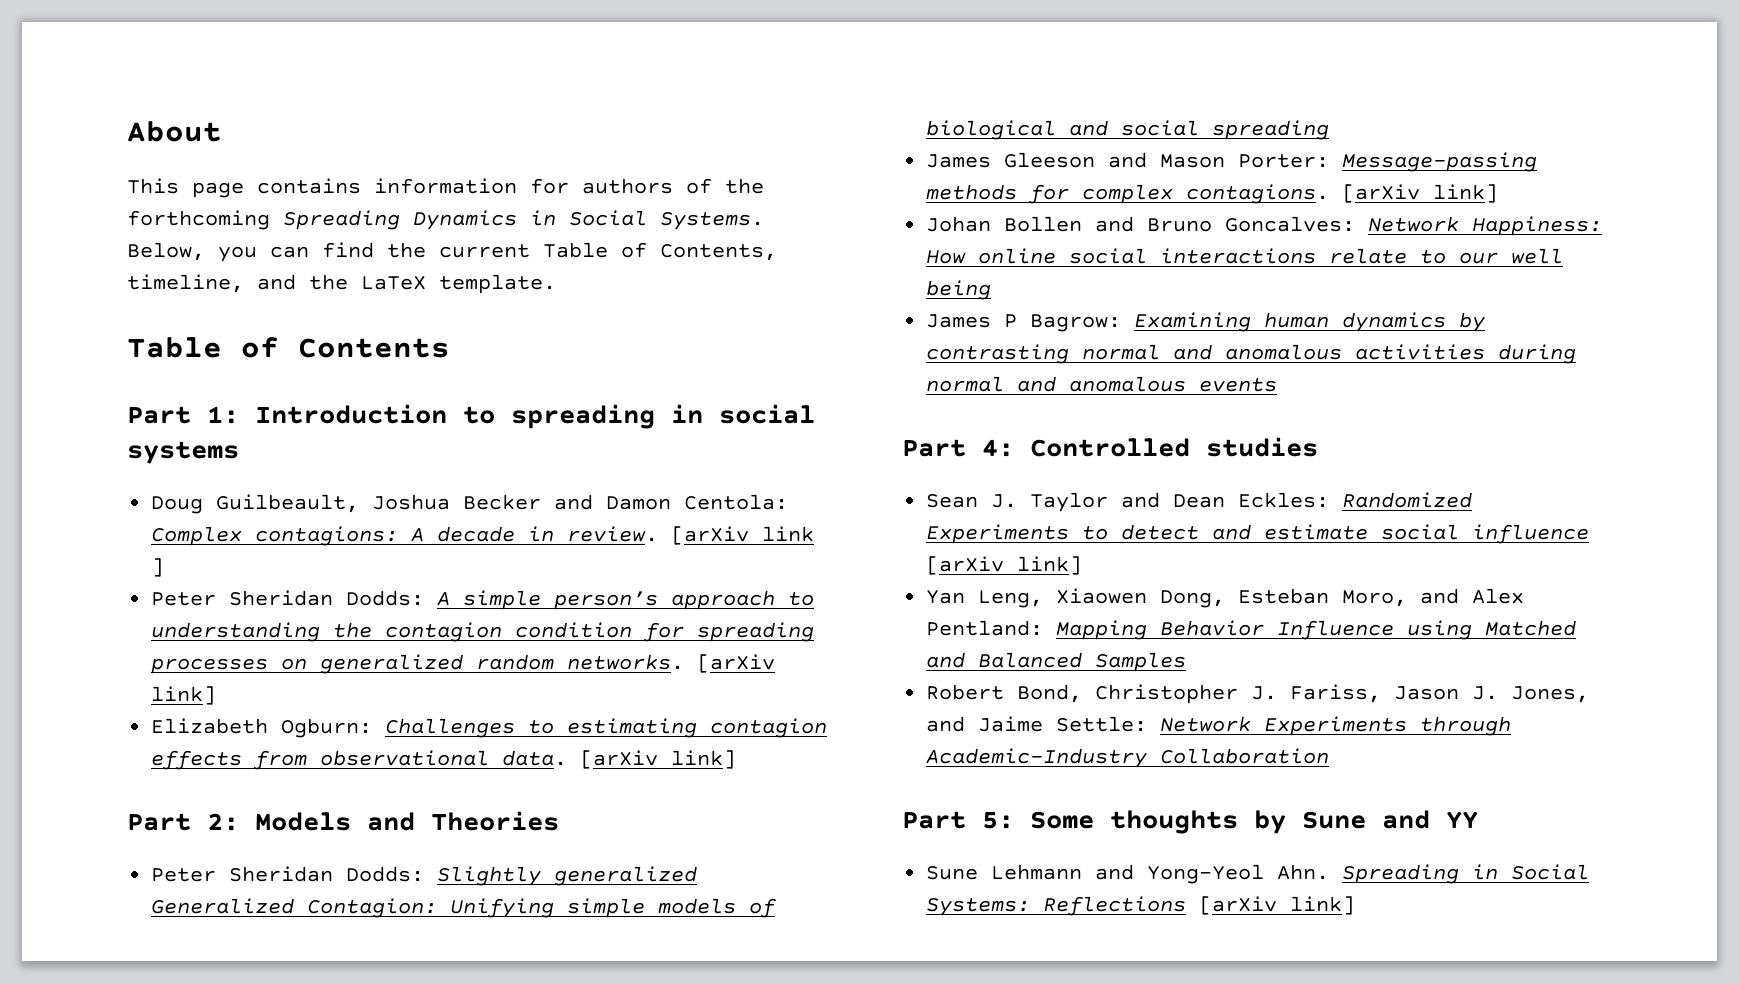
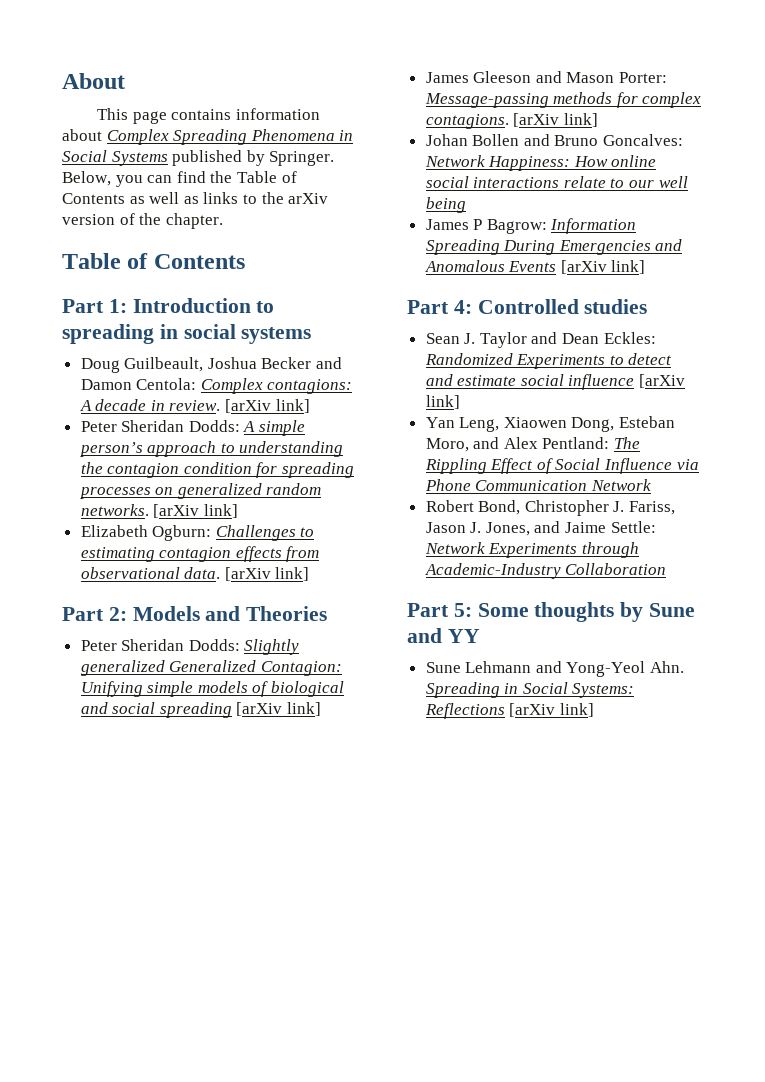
- This page contains information for authors of the forthcoming Spreading Dynamics in Social Systems.
+ This page contains information about Complex Spreading Phenomena in Social Systems published by Springer.
- Below, you can find the current Table of Contents, timeline, and the LaTeX template.
+ Below, you can find the Table of Contents as well as links to the arXiv version of the chapter.
- Doug Guilbeault, Joshua Becker and Damon Centola: Complex contagions: A decade in review. [arXiv link ]
+ Doug Guilbeault, Joshua Becker and Damon Centola: Complex contagions: A decade in review. [arXiv link]
- Peter Sheridan Dodds: Slightly generalized Generalized Contagion: Unifying simple models of biological and social spreading
+ Peter Sheridan Dodds: Slightly generalized Generalized Contagion: Unifying simple models of biological and social spreading [arXiv link]
- James P Bagrow: Examining human dynamics by contrasting normal and anomalous activities during normal and anomalous events
+ James P Bagrow: Information Spreading During Emergencies and Anomalous Events [arXiv link]
- Yan Leng, Xiaowen Dong, Esteban Moro, and Alex Pentland: Mapping Behavior Influence using Matched and Balanced Samples
+ Yan Leng, Xiaowen Dong, Esteban Moro, and Alex Pentland: The Rippling Effect of Social Influence via Phone Communication Network

